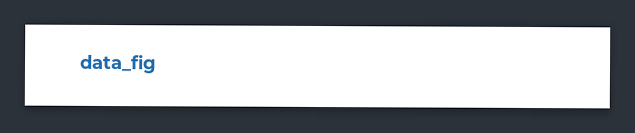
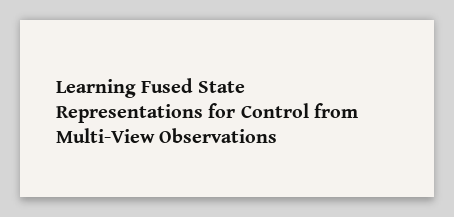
- data_fig
+ Learning Fused State Representations for Control from Multi-View Observations

